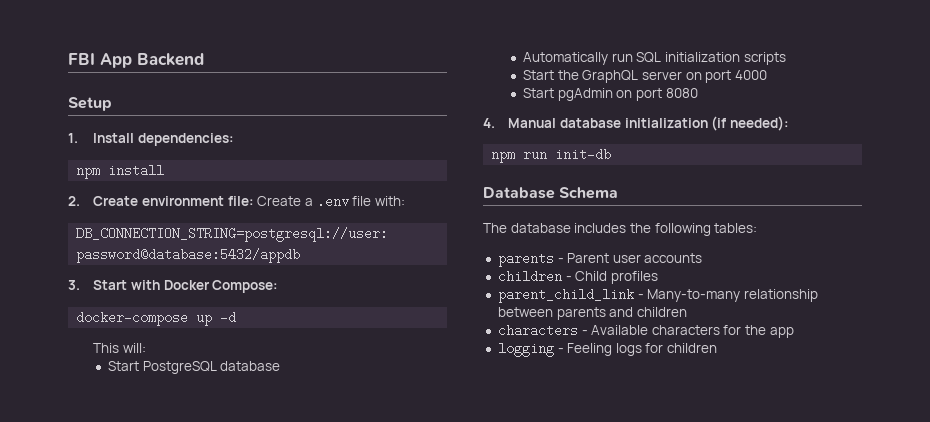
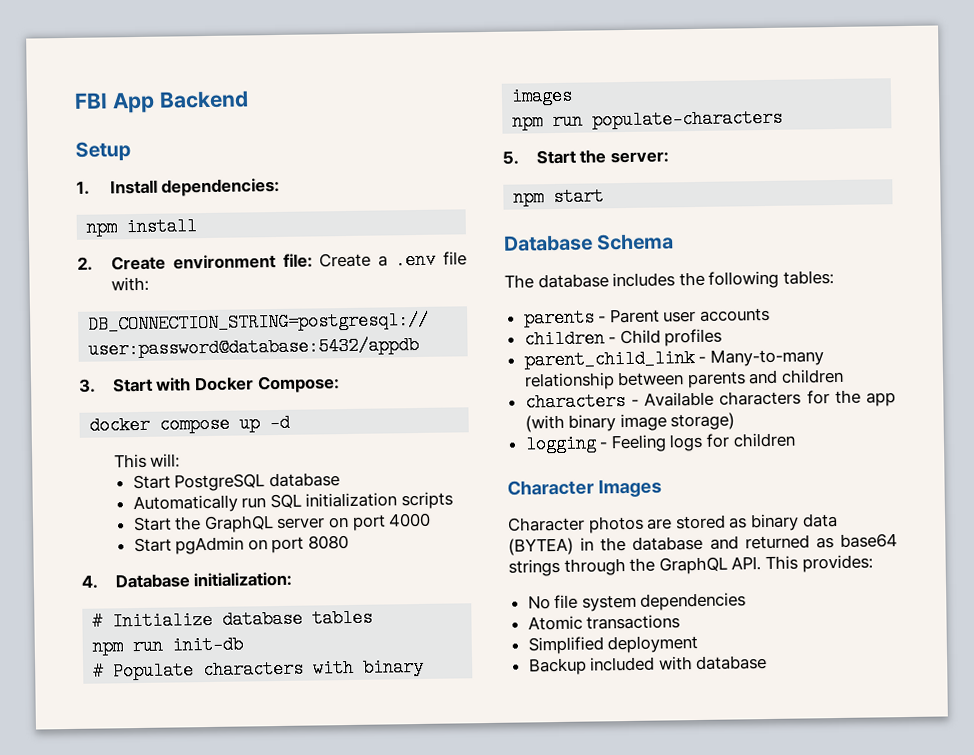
- docker-compose up -d
+ docker compose up -d
- 4. Manual database initialization (if needed):
+ 4. Database initialization:
+ # Initialize database tables
  npm run init-db
+ # Populate characters with binary images
+ npm run populate-characters
+ 5. Start the server:
+ npm start
- characters - Available characters for the app
+ characters - Available characters for the app (with binary image storage)
+ Character Images
+ Character photos are stored as binary data (BYTEA) in the database and returned as base64 strings through the GraphQL API. This provides:
+ No file system dependencies
+ Atomic transactions
+ Simplified deployment
+ Backup included with database

